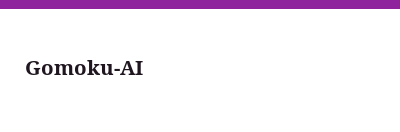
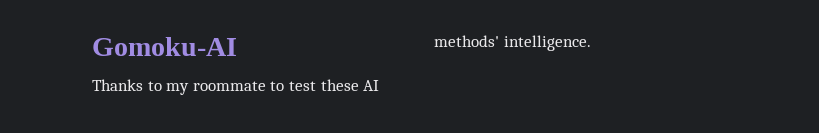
+ Thanks to my roommate to test these AI methods' intelligence.

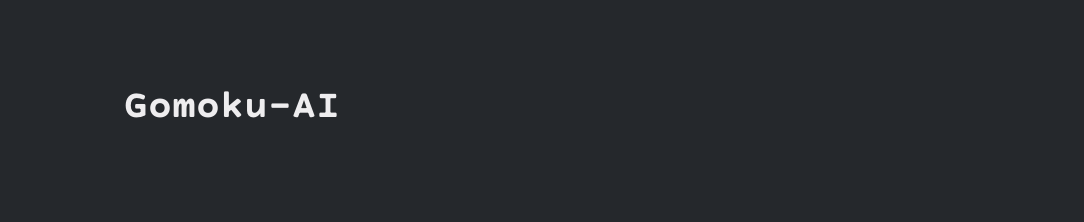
- Thanks to my roommate to test these AI methods' intelligence.

